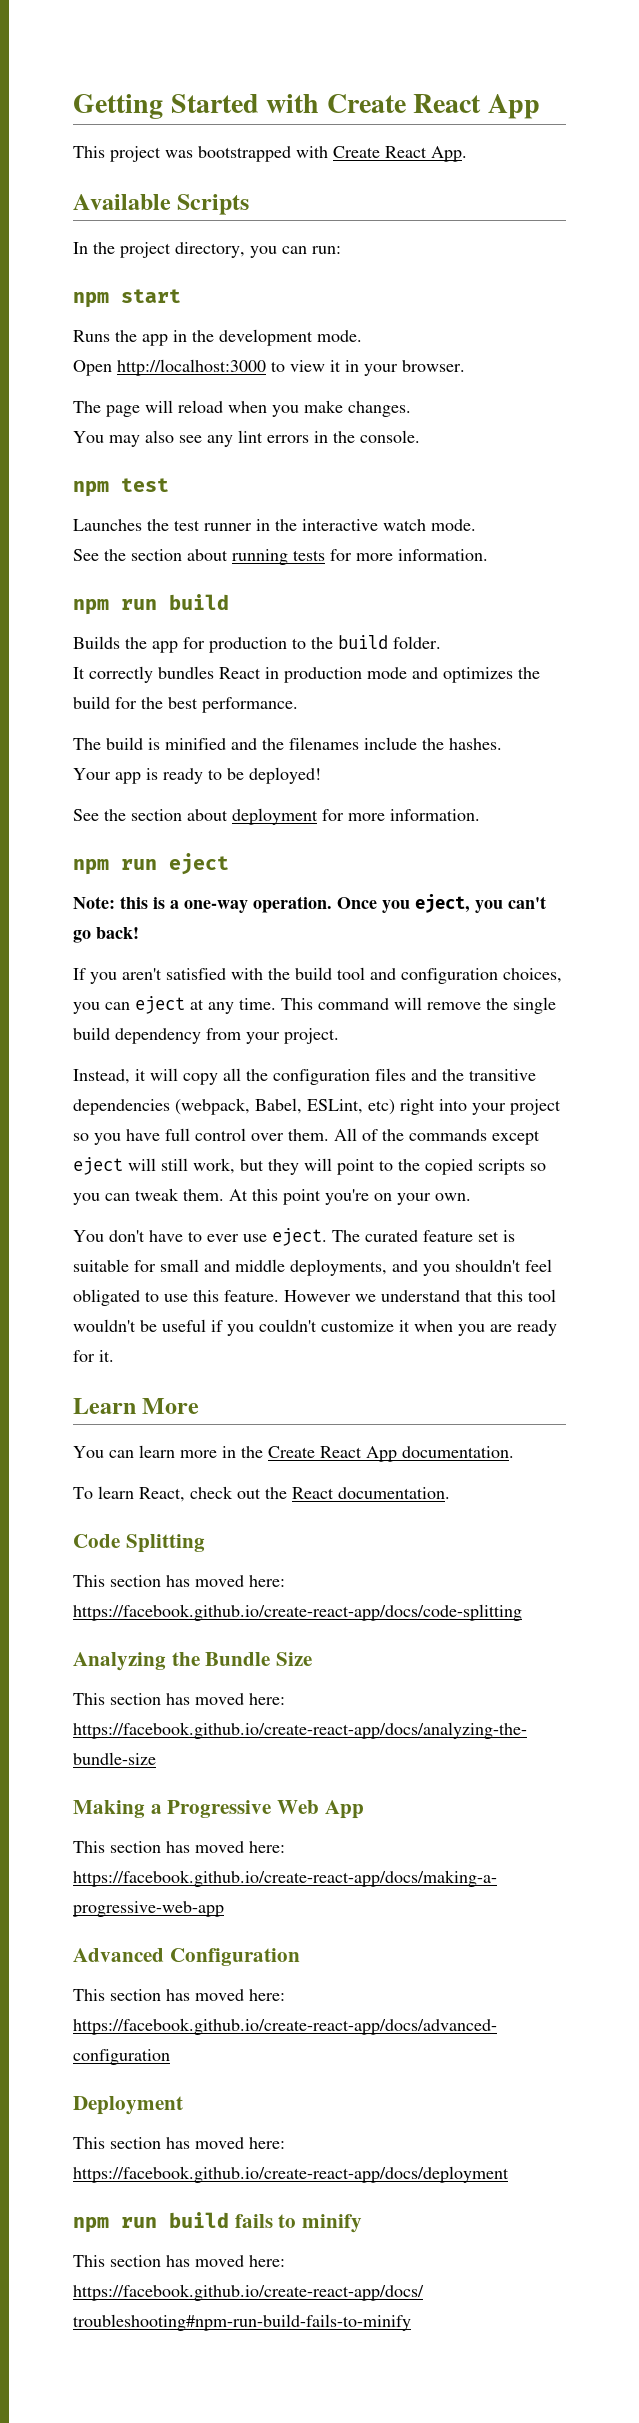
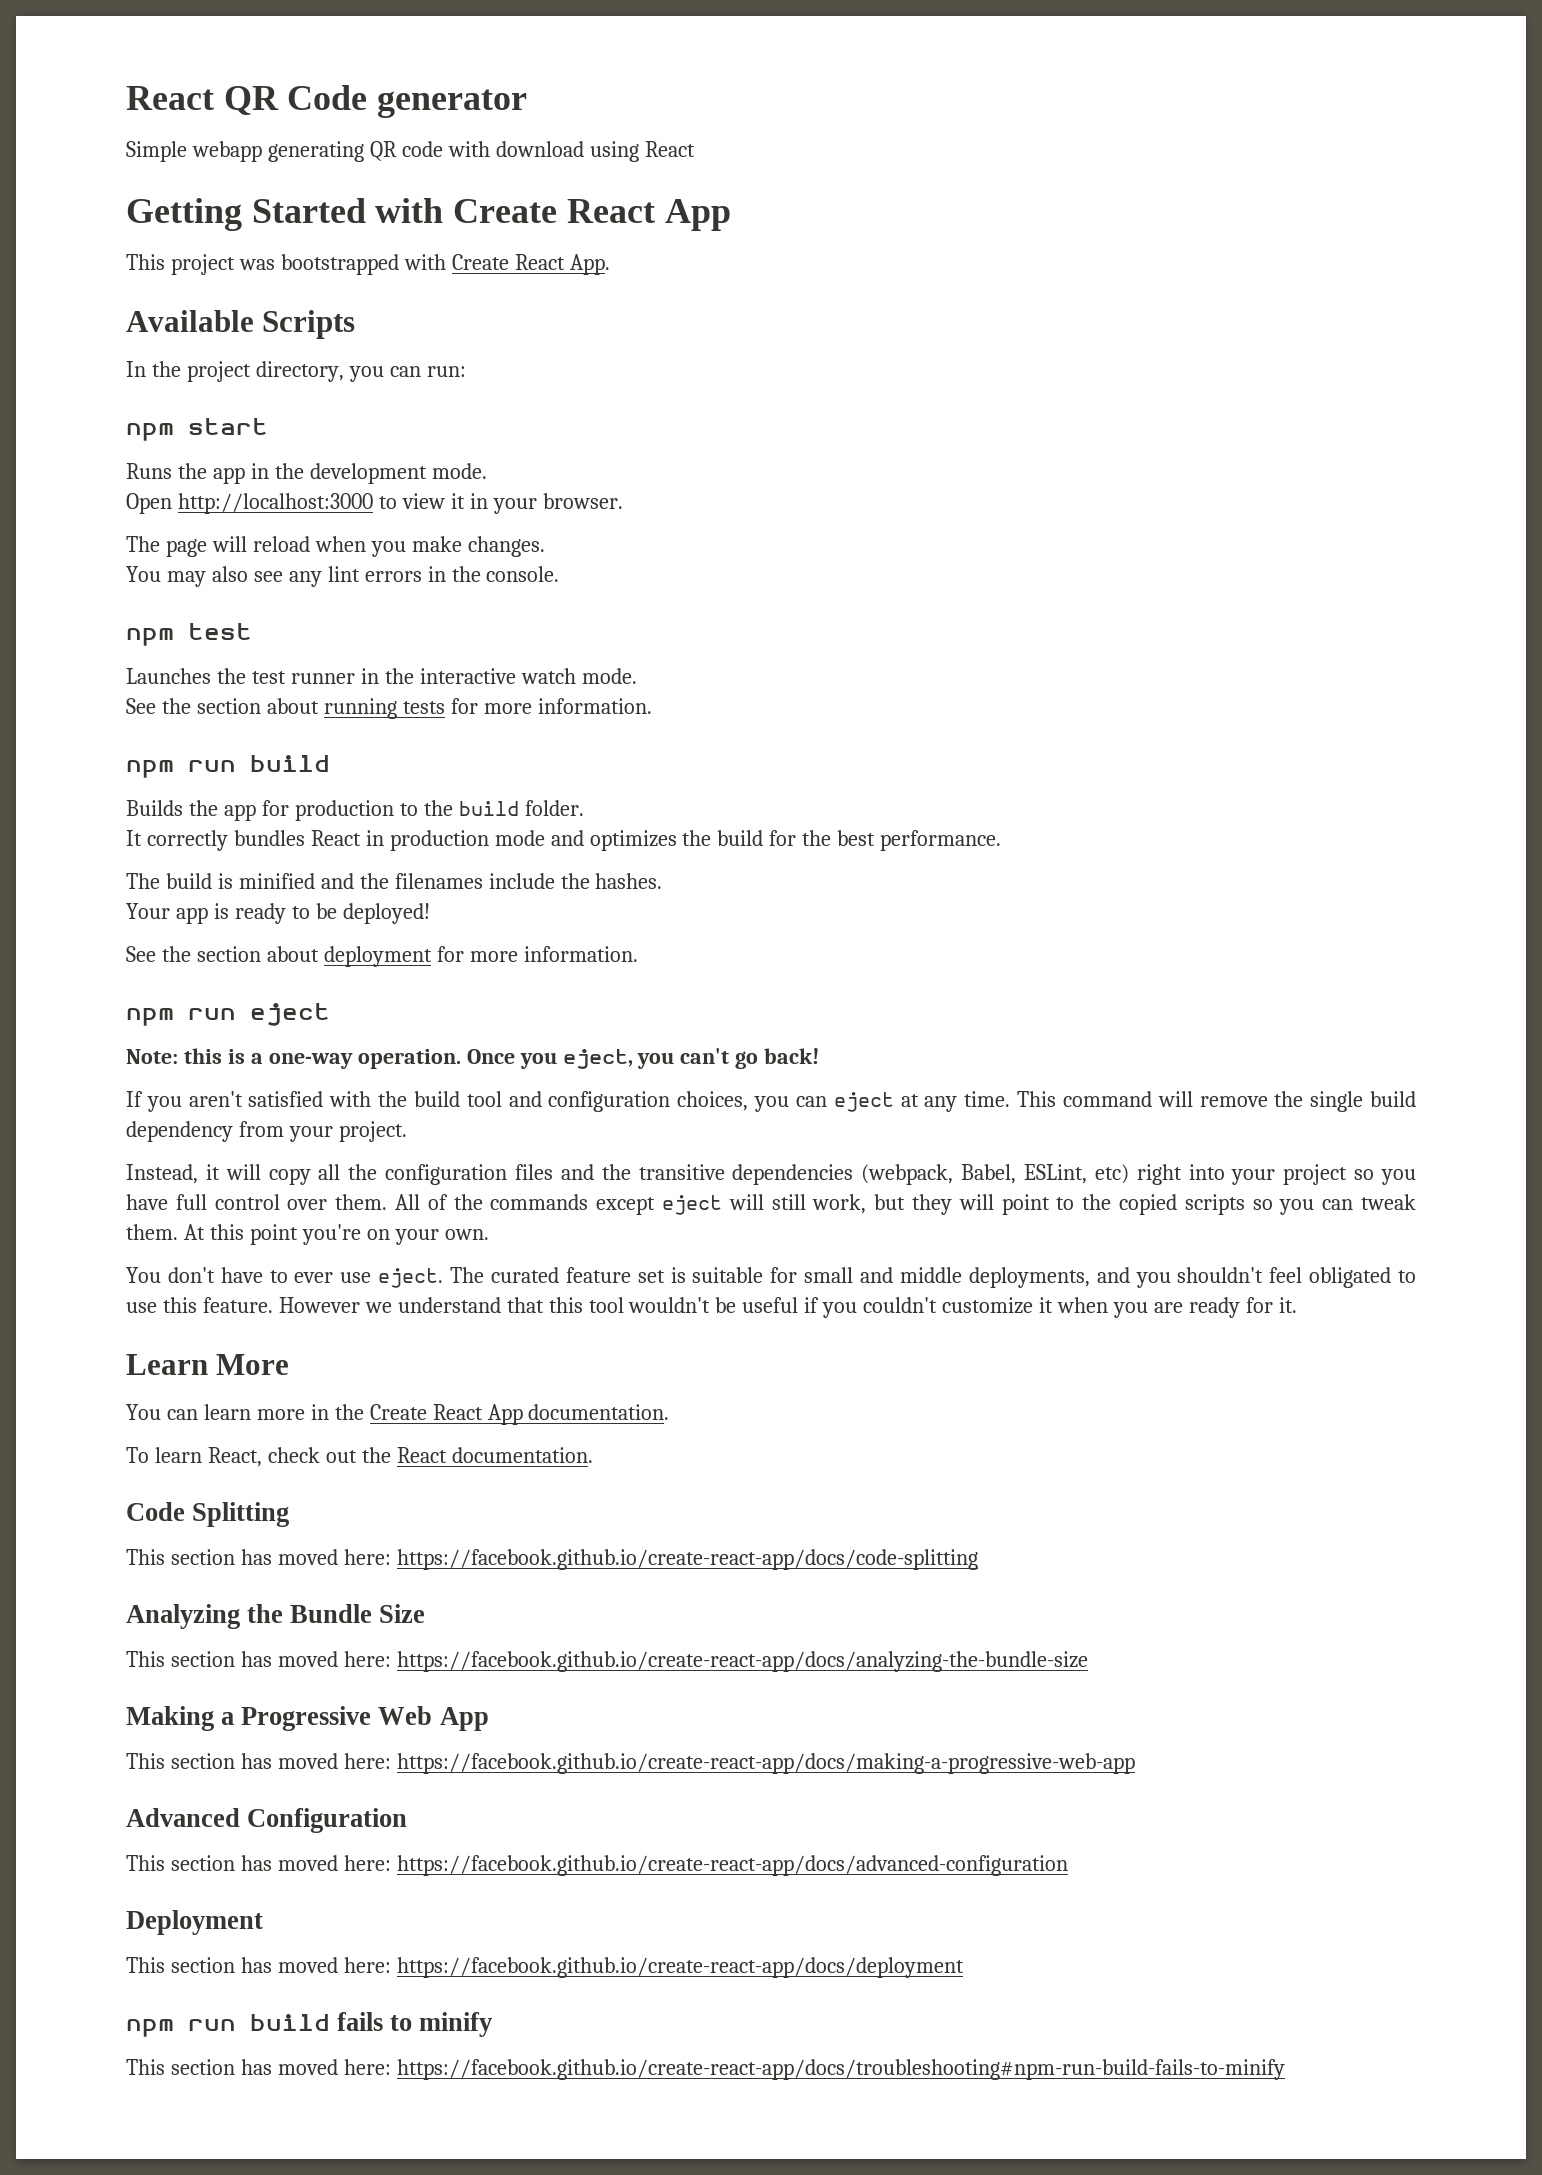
+ React QR Code generator
+ Simple webapp generating QR code with download using React

